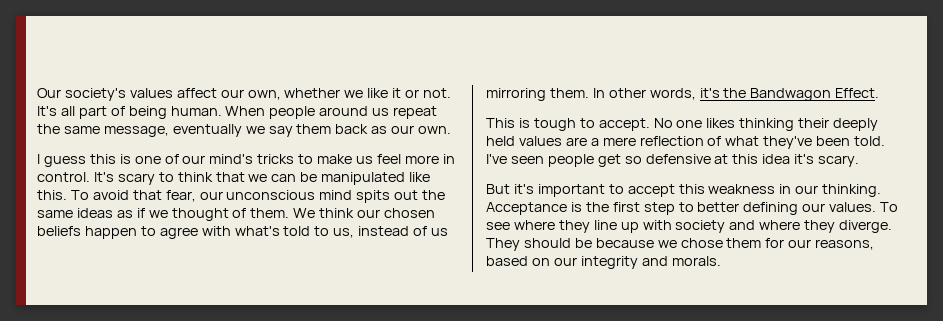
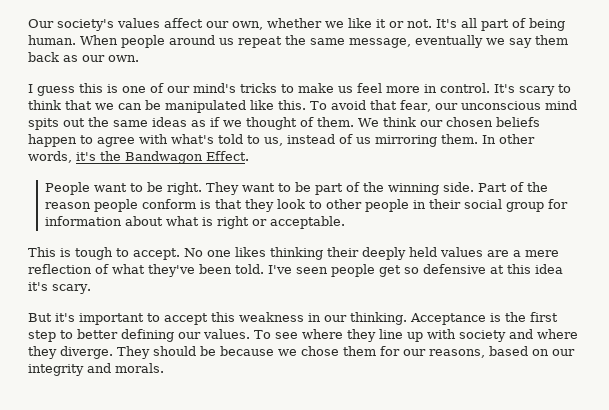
+ People want to be right. They want to be part of the winning side. Part of the reason people conform is that they look to other people in their social group for information about what is right or acceptable.

